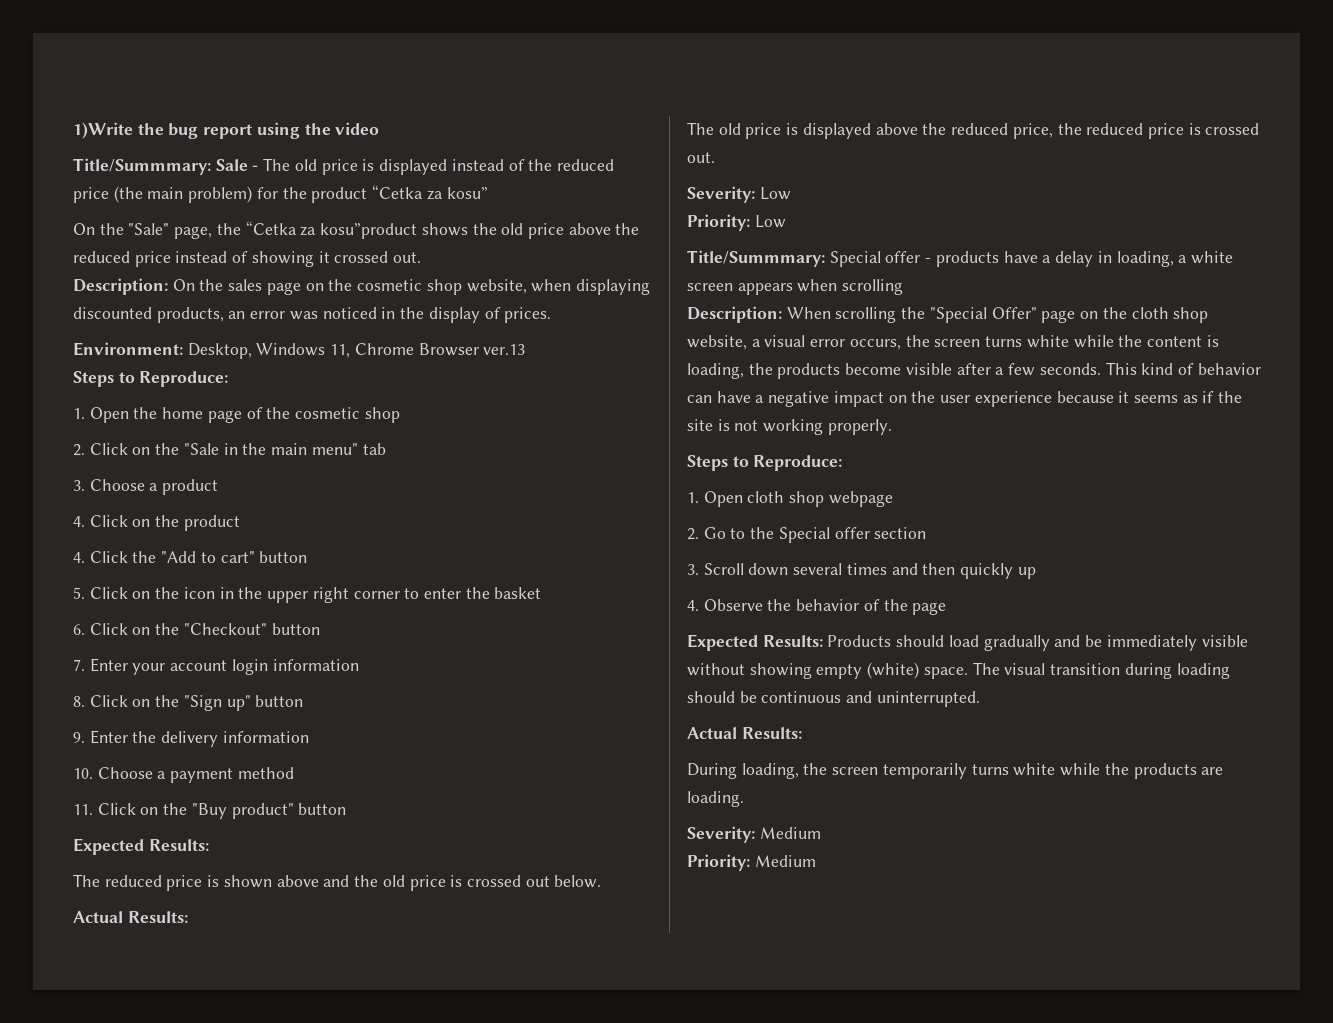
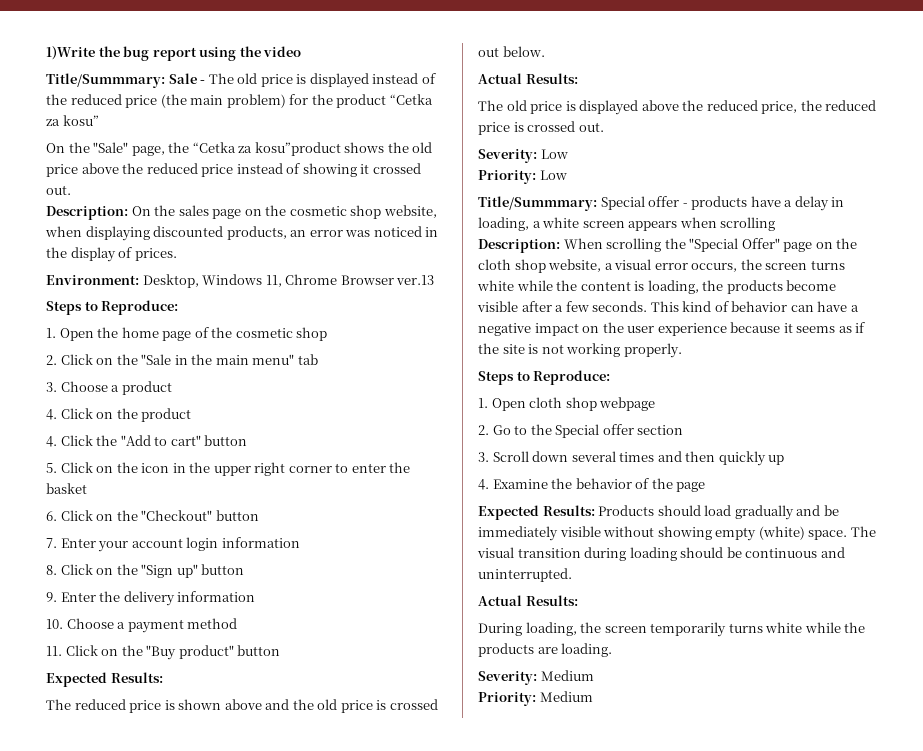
- 4. Observe the behavior of the page
+ 4. Examine the behavior of the page

